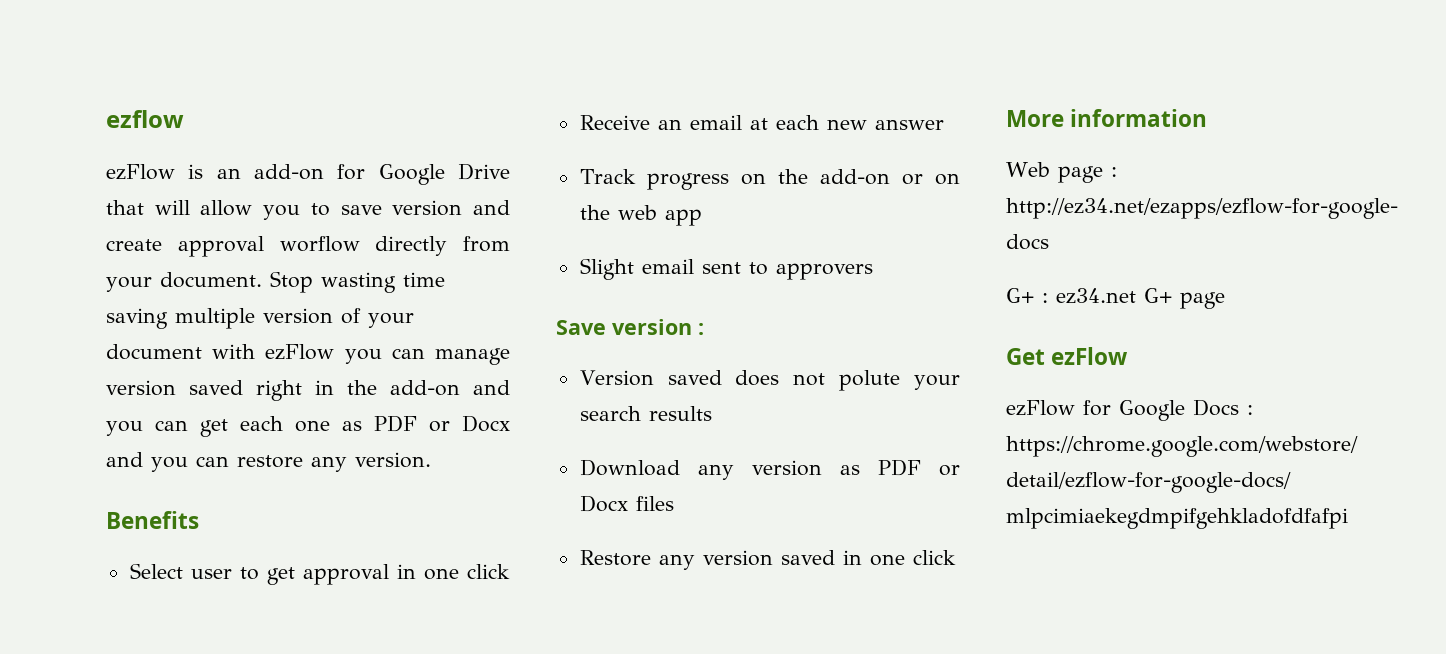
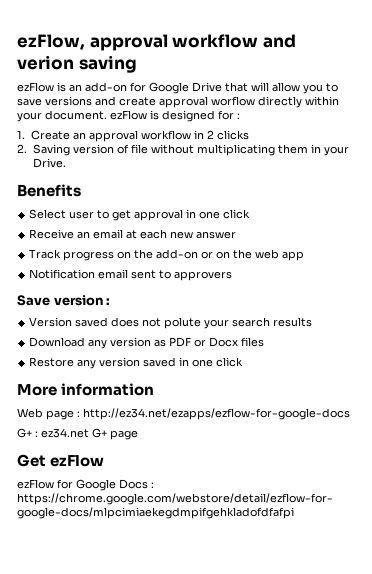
- ezflow
+ ezFlow, approval workflow and verion saving
- ezFlow is an add-on for Google Drive that will allow you to save version and create approval worflow directly from your document. Stop wasting time saving multiple version of your document with ezFlow you can manage version saved right in the add-on and you can get each one as PDF or Docx and you can restore any version.
+ ezFlow is an add-on for Google Drive that will allow you to save versions and create approval worflow directly within your document. ezFlow is designed for :
+ 1. Create an approval workflow in 2 clicks
+ 2. Saving version of file without multiplicating them in your Drive.
- Slight email sent to approvers
+ Notification email sent to approvers

